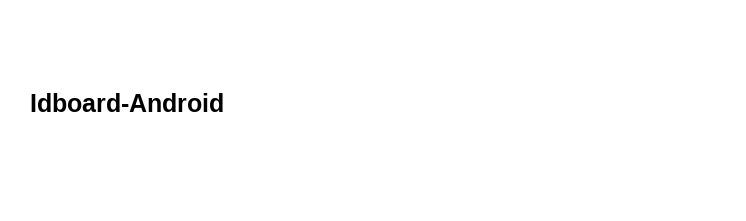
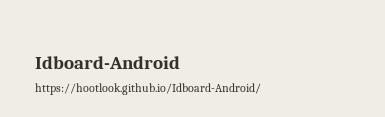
+ https://hootlook.github.io/Idboard-Android/

